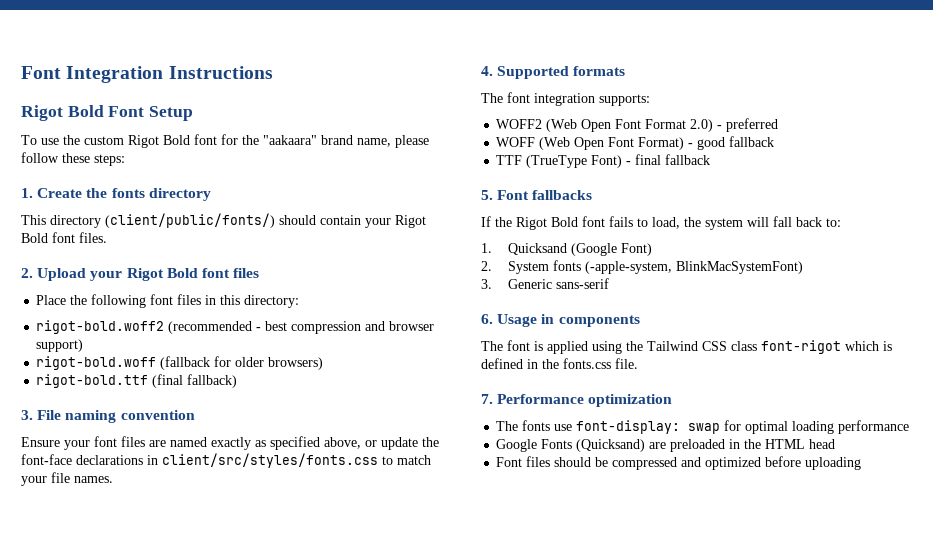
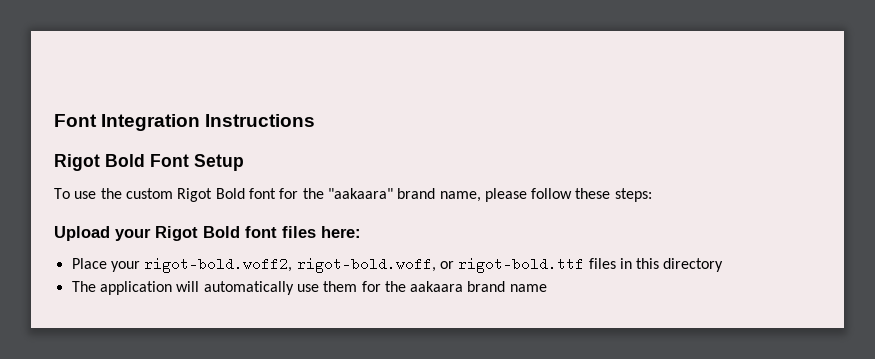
- 1. Create the fonts directory
- This directory (client/public/fonts/) should contain your Rigot Bold font files.
- 2. Upload your Rigot Bold font files
+ Upload your Rigot Bold font files here:
- Place the following font files in this directory:
- rigot-bold.woff2 (recommended - best compression and browser support)
- rigot-bold.woff (fallback for older browsers)
- rigot-bold.ttf (final fallback)
- 3. File naming convention
- Ensure your font files are named exactly as specified above, or update the font-face declarations in client/src/styles/fonts.css to match your file names.
- 4. Supported formats
- The font integration supports:
- WOFF2 (Web Open Font Format 2.0) - preferred
- WOFF (Web Open Font Format) - good fallback
- TTF (TrueType Font) - final fallback
- 5. Font fallbacks
- If the Rigot Bold font fails to load, the system will fall back to:
- 1. Quicksand (Google Font)
- 2. System fonts (-apple-system, BlinkMacSystemFont)
- 3. Generic sans-serif
- 6. Usage in components
- The font is applied using the Tailwind CSS class font-rigot which is defined in the fonts.css file.
- 7. Performance optimization
- The fonts use font-display: swap for optimal loading performance
- Google Fonts (Quicksand) are preloaded in the HTML head
- Font files should be compressed and optimized before uploading
+ Place your rigot-bold.woff2, rigot-bold.woff, or rigot-bold.ttf files in this directory
+ The application will automatically use them for the aakaara brand name

